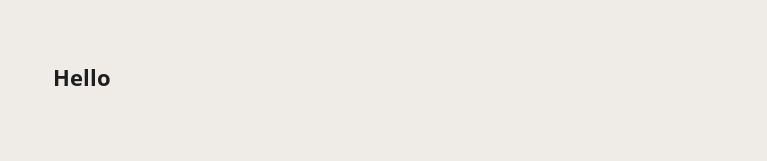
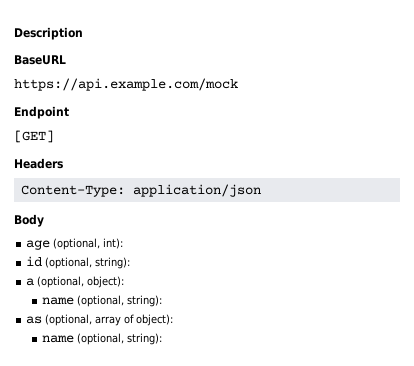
- Hello
+ Description
+ BaseURL
+ https://api.example.com/mock
+ Endpoint
+ [GET]
+ Headers
+ Content-Type: application/json
+ Body
+ age (optional, int):
+ id (optional, string):
+ a (optional, object):
+ name (optional, string):
+ as (optional, array of object):
+ name (optional, string):

